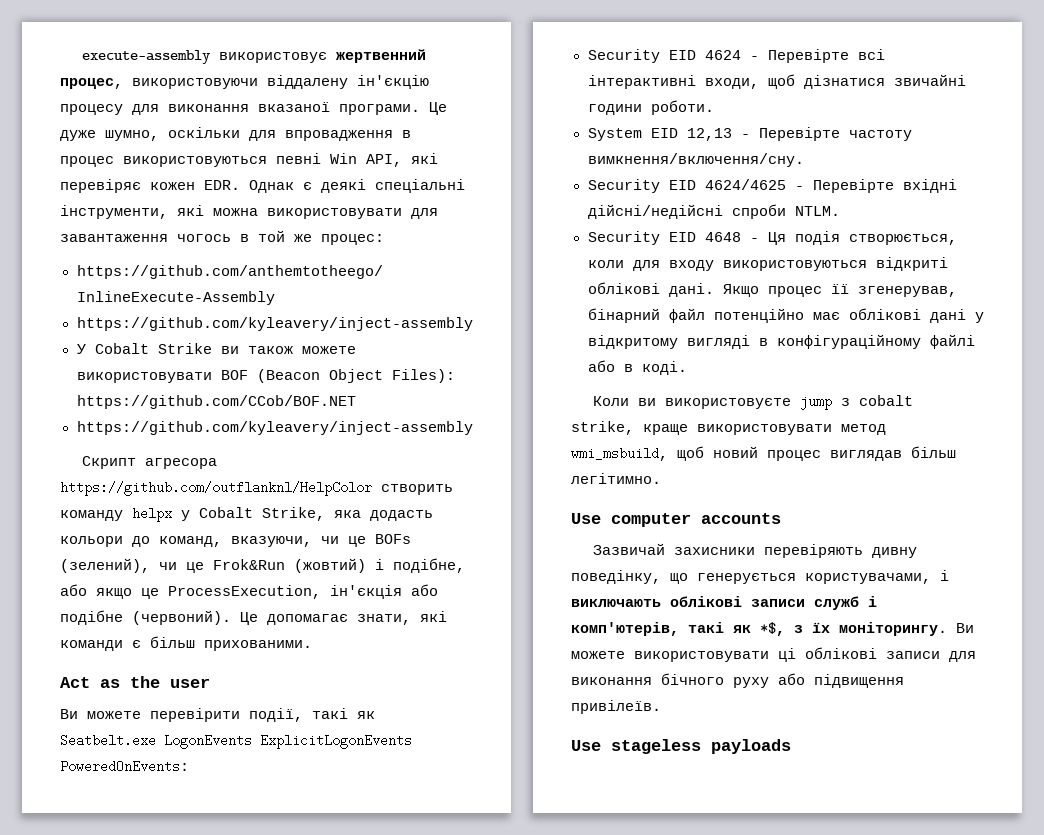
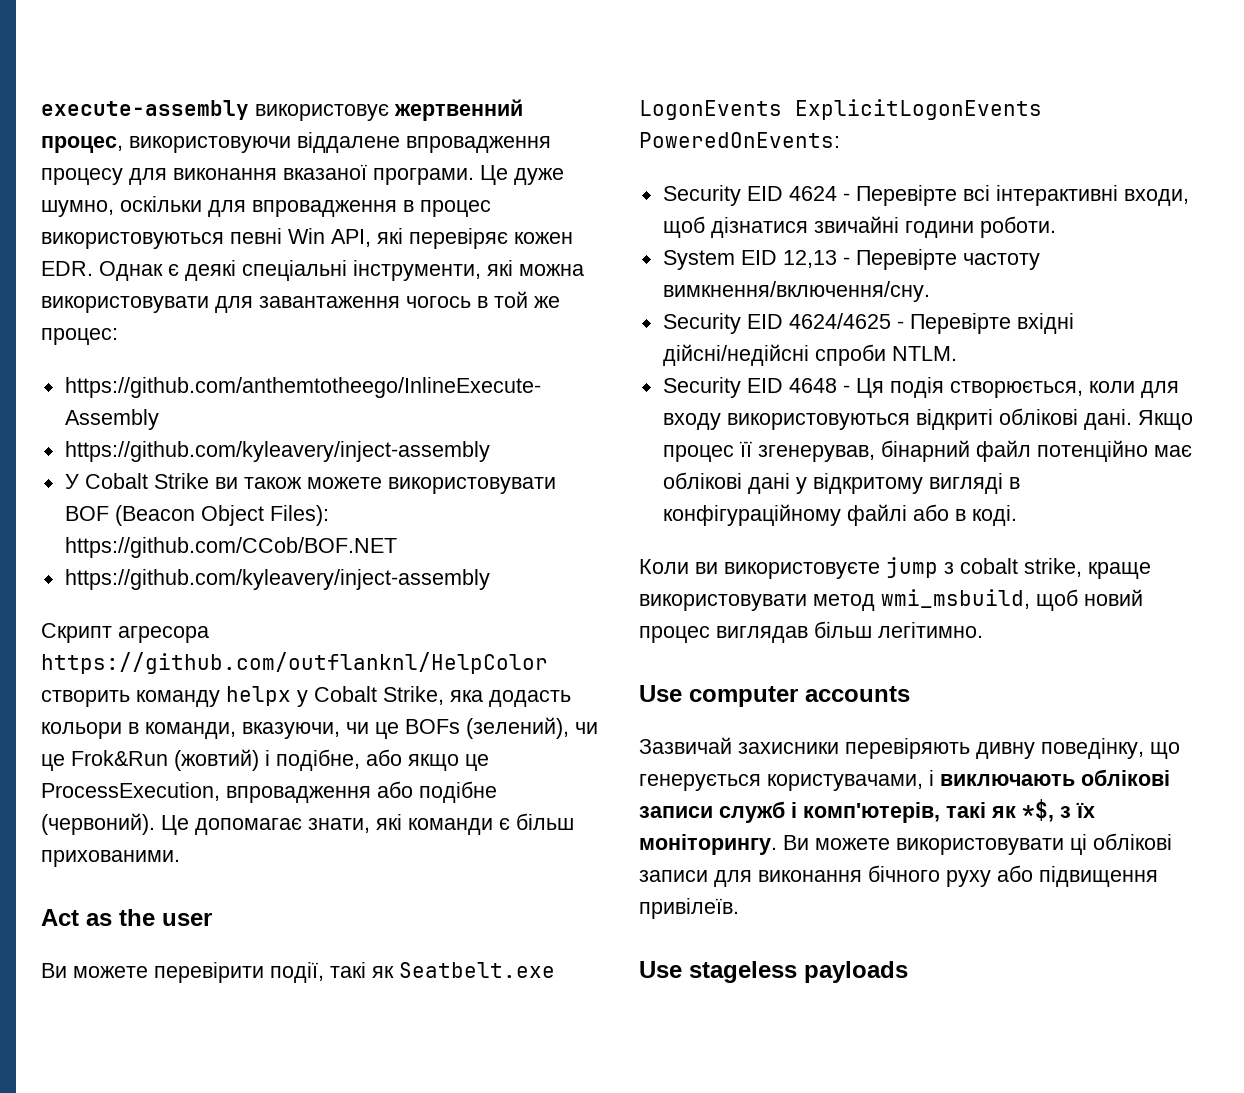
- execute-assembly використовує жертвенний процес, використовуючи віддалену ін'єкцію процесу для виконання вказаної програми.
+ execute-assembly використовує жертвенний процес, використовуючи віддалене впровадження процесу для виконання вказаної програми.
- Скрипт агресора https://github.com/outflanknl/HelpColor створить команду helpx у Cobalt Strike, яка додасть кольори до команд, вказуючи, чи це BOFs (зелений), чи це Frok&Run (жовтий) і подібне, або якщо це ProcessExecution, ін'єкція або подібне (червоний).
+ Скрипт агресора https://github.com/outflanknl/HelpColor створить команду helpx у Cobalt Strike, яка додасть кольори в команди, вказуючи, чи це BOFs (зелений), чи це Frok&Run (жовтий) і подібне, або якщо це ProcessExecution, впровадження або подібне (червоний).

